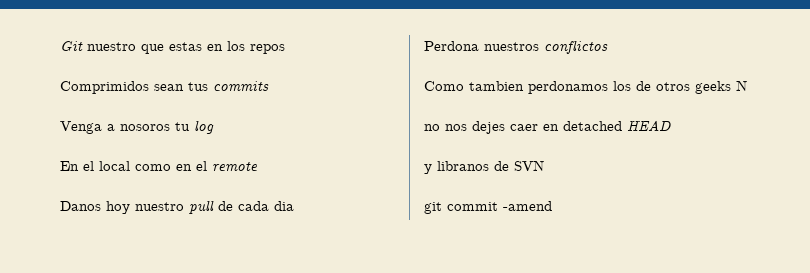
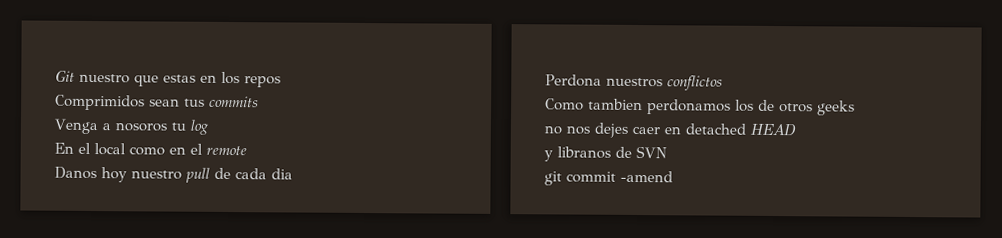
- Como tambien perdonamos los de otros geeks N
+ Como tambien perdonamos los de otros geeks

